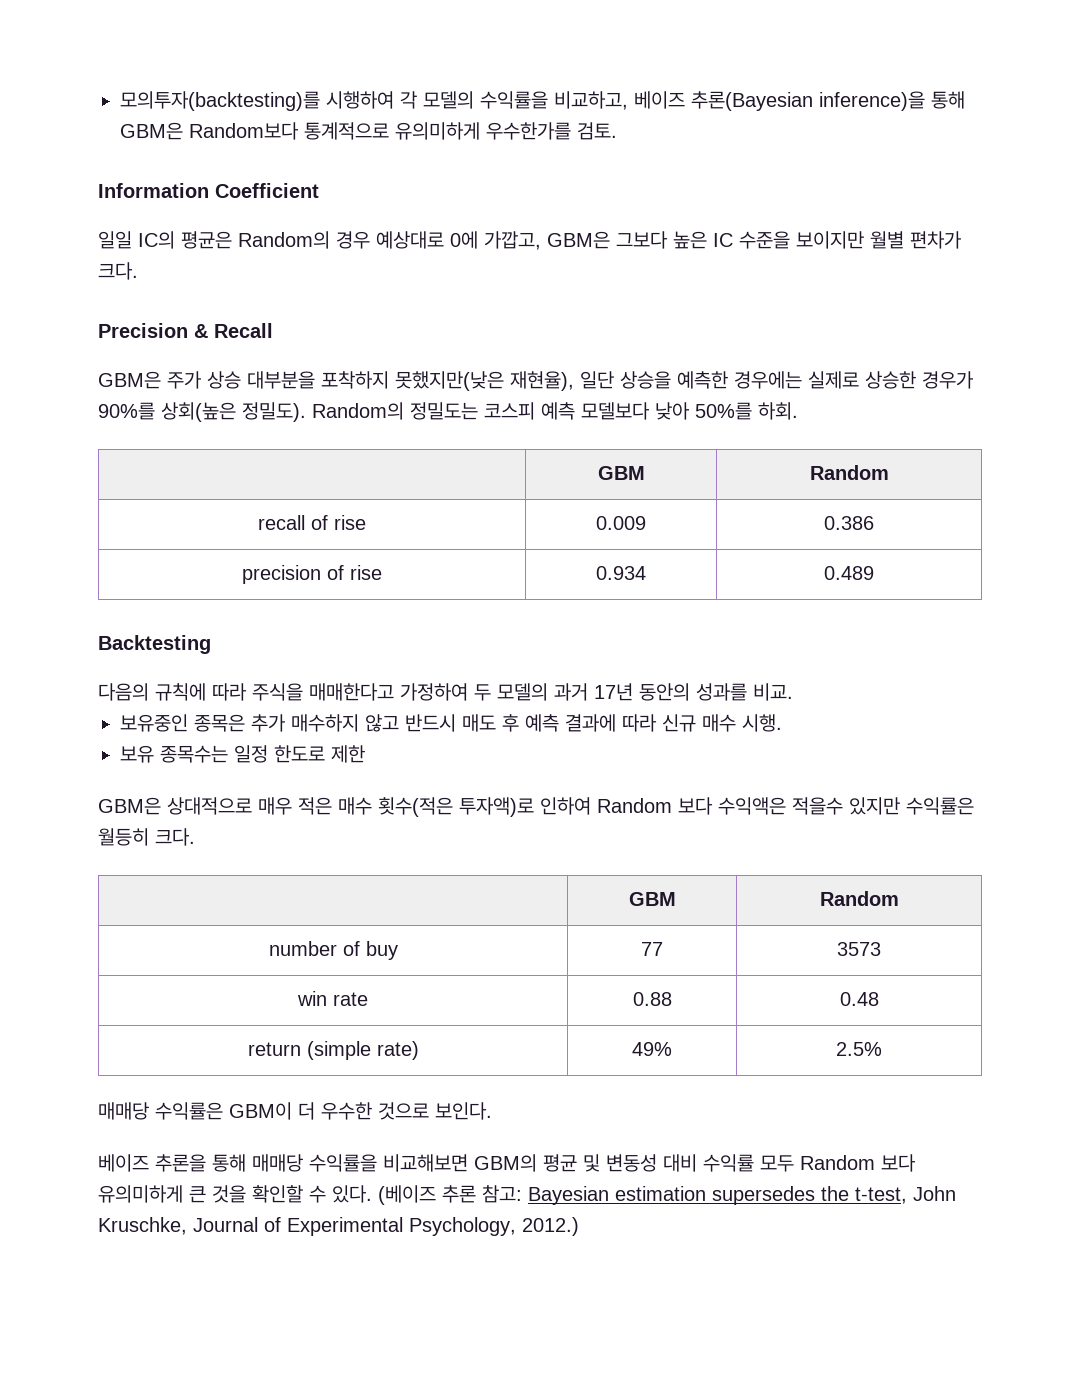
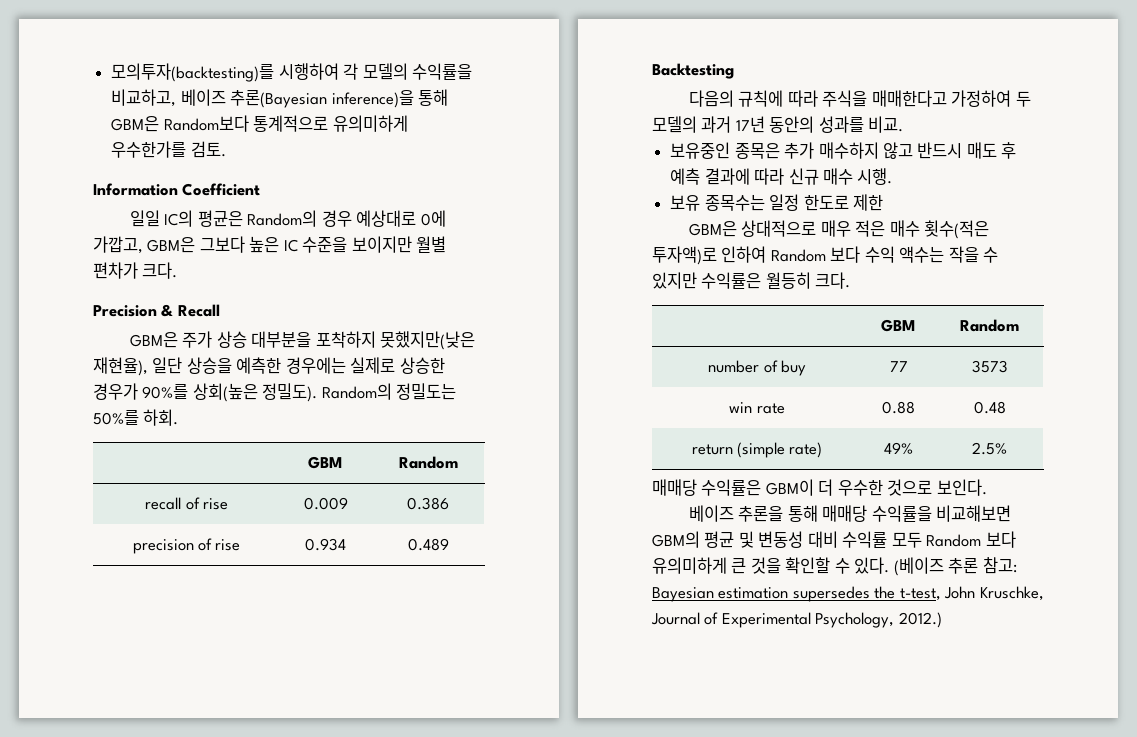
- Random의 정밀도는 코스피 예측 모델보다 낮아 50%를 하회.
+ Random의 정밀도는 50%를 하회.
- GBM은 상대적으로 매우 적은 매수 횟수(적은 투자액)로 인하여 Random 보다 수익액은 적을수 있지만 수익률은 월등히 크다.
+ GBM은 상대적으로 매우 적은 매수 횟수(적은 투자액)로 인하여 Random 보다 수익 액수는 작을 수 있지만 수익률은 월등히 크다.

